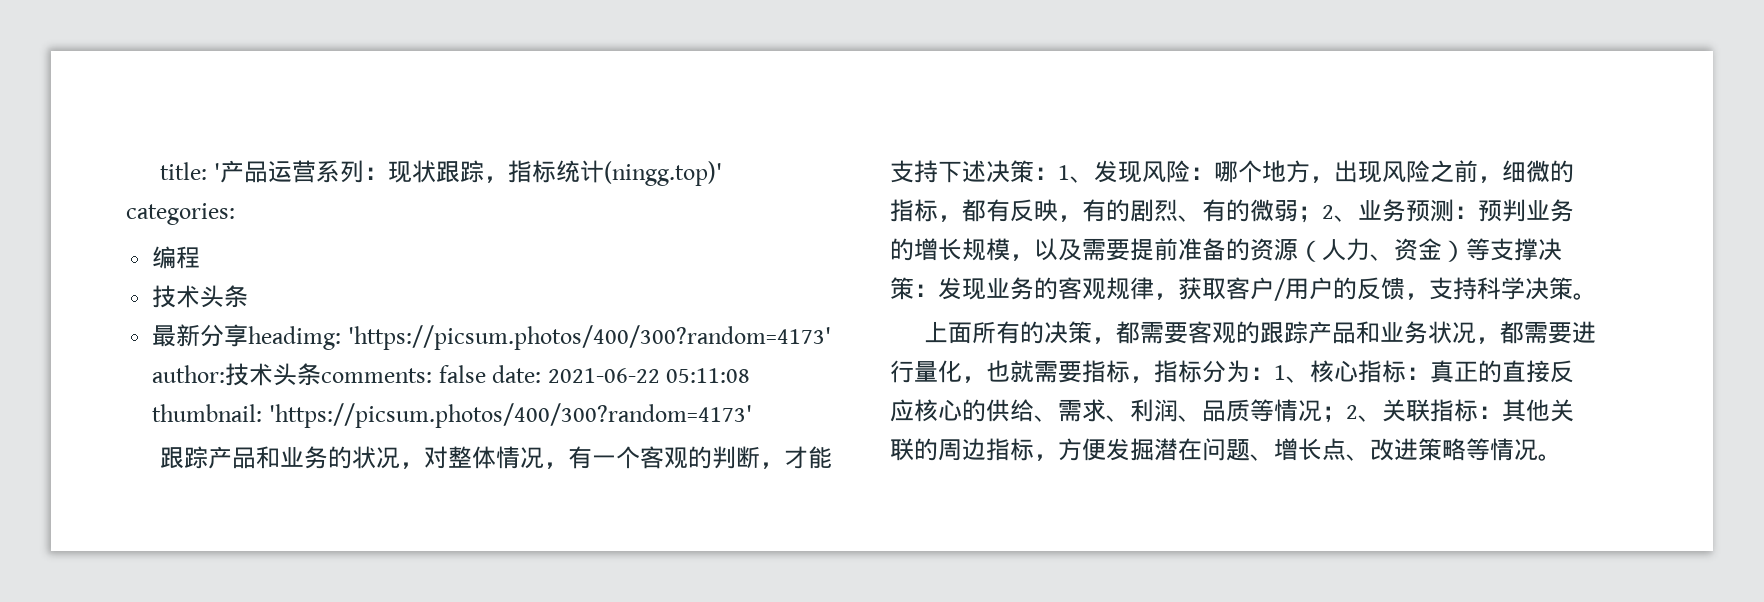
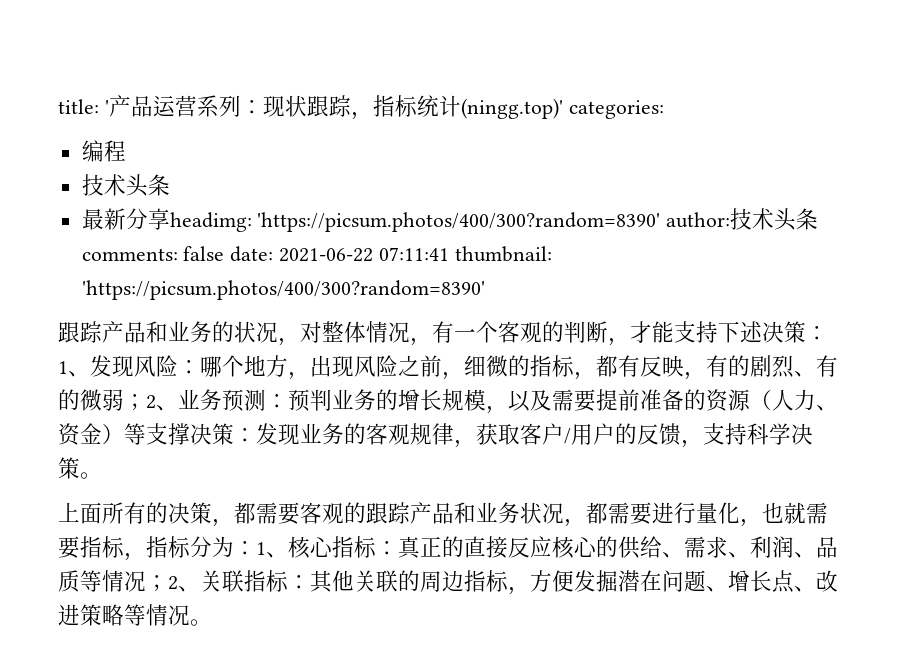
- 最新分享headimg: 'https://picsum.photos/400/300?random=4173' author:技术头条comments: false date: 2021-06-22 05:11:08 thumbnail: 'https://picsum.photos/400/300?random=4173'
+ 最新分享headimg: 'https://picsum.photos/400/300?random=8390' author:技术头条comments: false date: 2021-06-22 07:11:41 thumbnail: 'https://picsum.photos/400/300?random=8390'

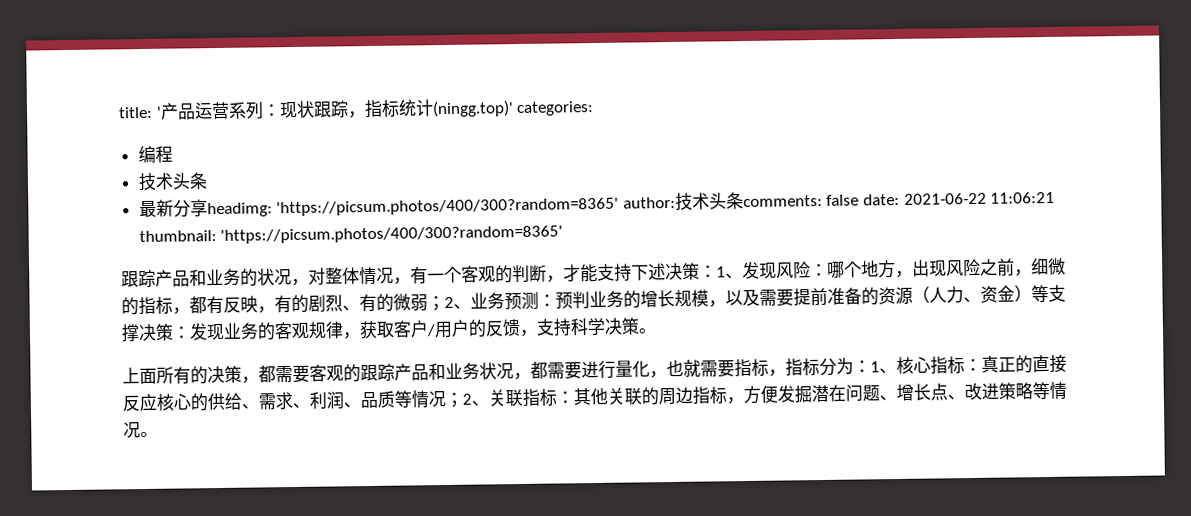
- 最新分享headimg: 'https://picsum.photos/400/300?random=8390' author:技术头条comments: false date: 2021-06-22 07:11:41 thumbnail: 'https://picsum.photos/400/300?random=8390'
+ 最新分享headimg: 'https://picsum.photos/400/300?random=8365' author:技术头条comments: false date: 2021-06-22 11:06:21 thumbnail: 'https://picsum.photos/400/300?random=8365'

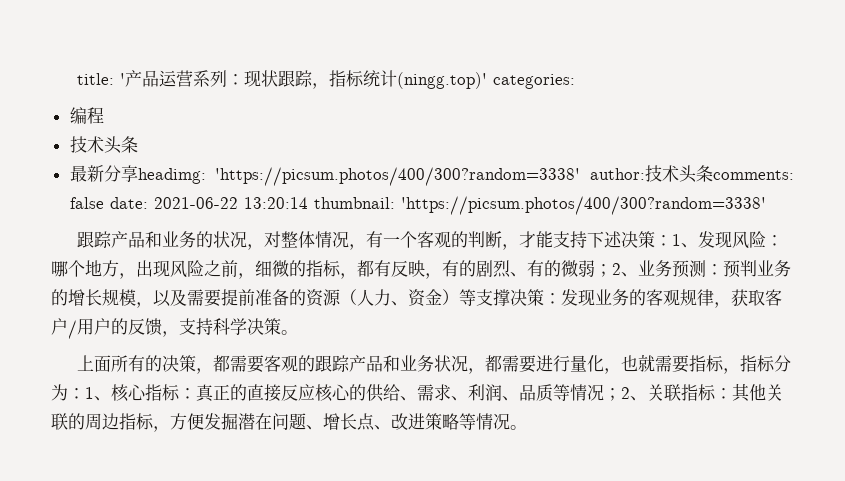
- 最新分享headimg: 'https://picsum.photos/400/300?random=8365' author:技术头条comments: false date: 2021-06-22 11:06:21 thumbnail: 'https://picsum.photos/400/300?random=8365'
+ 最新分享headimg: 'https://picsum.photos/400/300?random=3338' author:技术头条comments: false date: 2021-06-22 13:20:14 thumbnail: 'https://picsum.photos/400/300?random=3338'

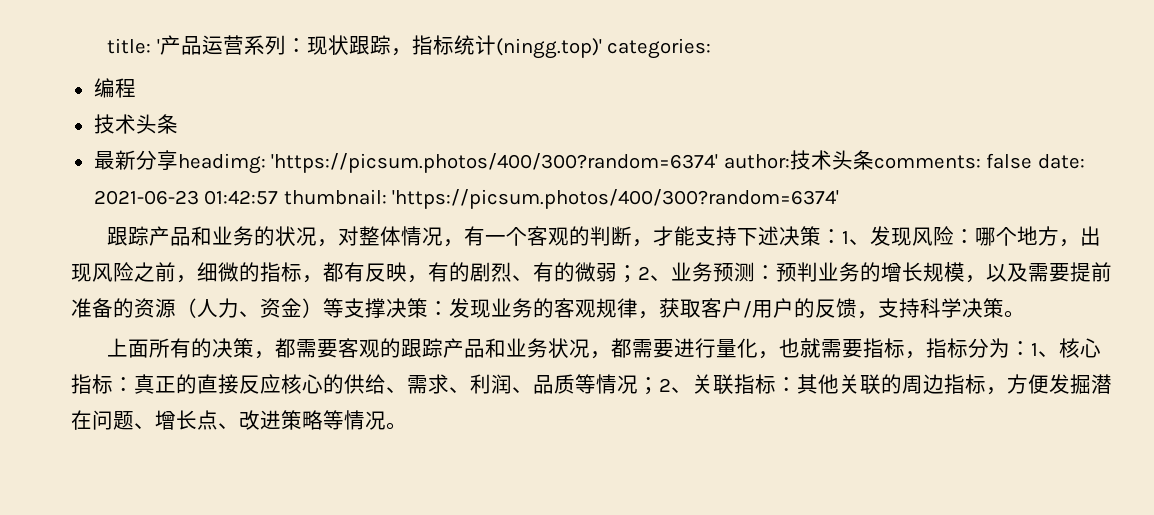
- 最新分享headimg: 'https://picsum.photos/400/300?random=3338' author:技术头条comments: false date: 2021-06-22 13:20:14 thumbnail: 'https://picsum.photos/400/300?random=3338'
+ 最新分享headimg: 'https://picsum.photos/400/300?random=6374' author:技术头条comments: false date: 2021-06-23 01:42:57 thumbnail: 'https://picsum.photos/400/300?random=6374'

